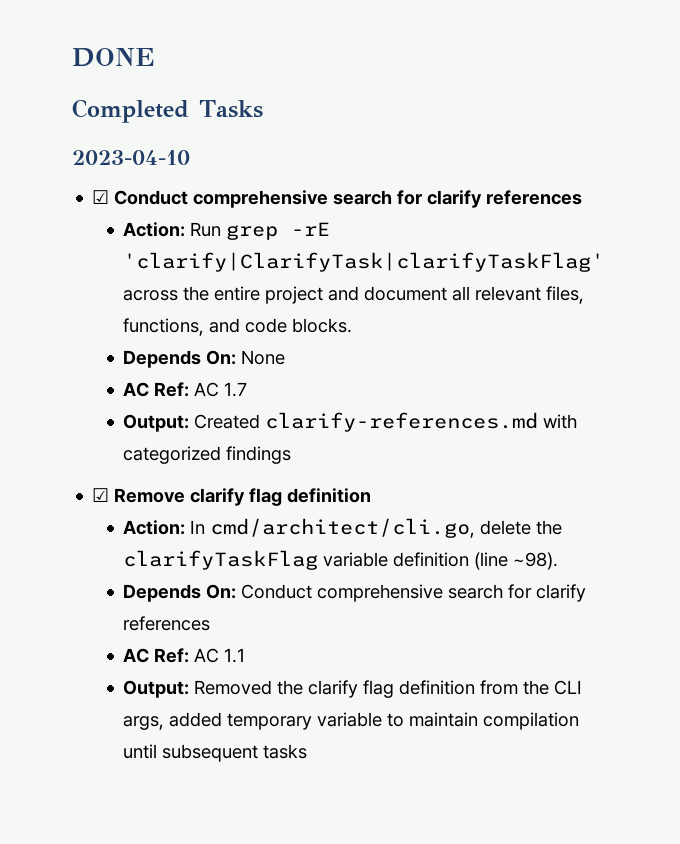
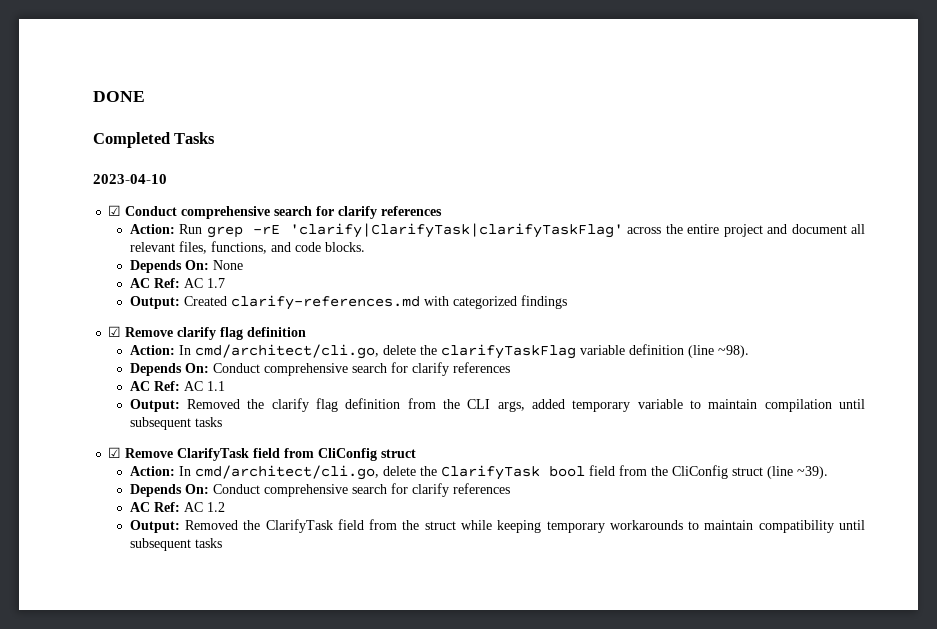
+ ☑ Remove ClarifyTask field from CliConfig struct
+ Action: In cmd/architect/cli.go, delete the ClarifyTask bool field from the CliConfig struct (line ~39).
+ Depends On: Conduct comprehensive search for clarify references
+ AC Ref: AC 1.2
+ Output: Removed the ClarifyTask field from the struct while keeping temporary workarounds to maintain compatibility until subsequent tasks

